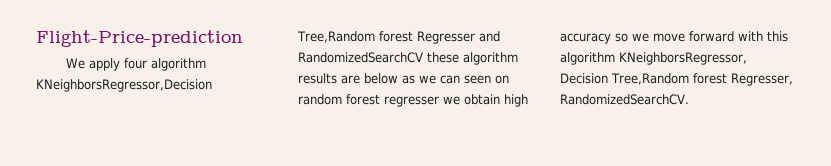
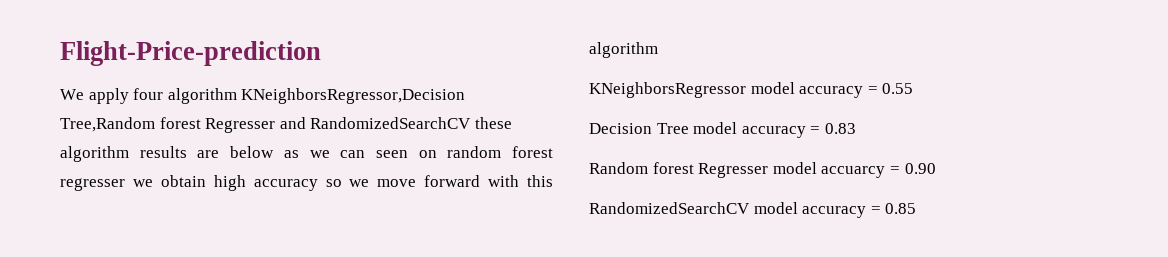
- We apply four algorithm KNeighborsRegressor,Decision Tree,Random forest Regresser and RandomizedSearchCV these algorithm results are below as we can seen on random forest regresser we obtain high accuracy so we move forward with this algorithm KNeighborsRegressor, Decision Tree,Random forest Regresser, RandomizedSearchCV.
+ We apply four algorithm KNeighborsRegressor,Decision Tree,Random forest Regresser and RandomizedSearchCV these algorithm results are below as we can seen on random forest regresser we obtain high accuracy so we move forward with this algorithm
+ KNeighborsRegressor model accuracy = 0.55
+ Decision Tree model accuracy = 0.83
+ Random forest Regresser model accuarcy = 0.90
+ RandomizedSearchCV model accuracy = 0.85

